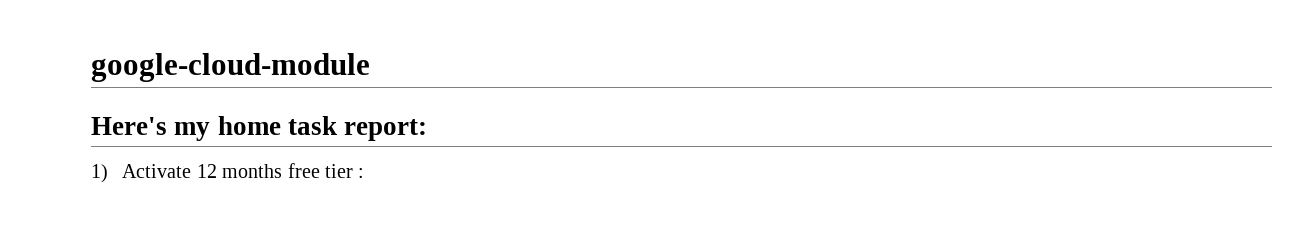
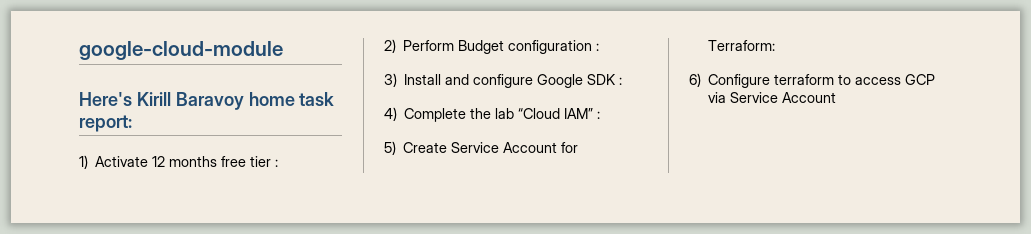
- Here's my home task report:
+ Here's Kirill Baravoy home task report:
+ 2) Perform Budget configuration :
+ 3) Install and configure Google SDK :
+ 4) Complete the lab “Cloud IAM” :
+ 5) Create Service Account for Terraform:
+ 6) Configure terraform to access GCP via Service Account

